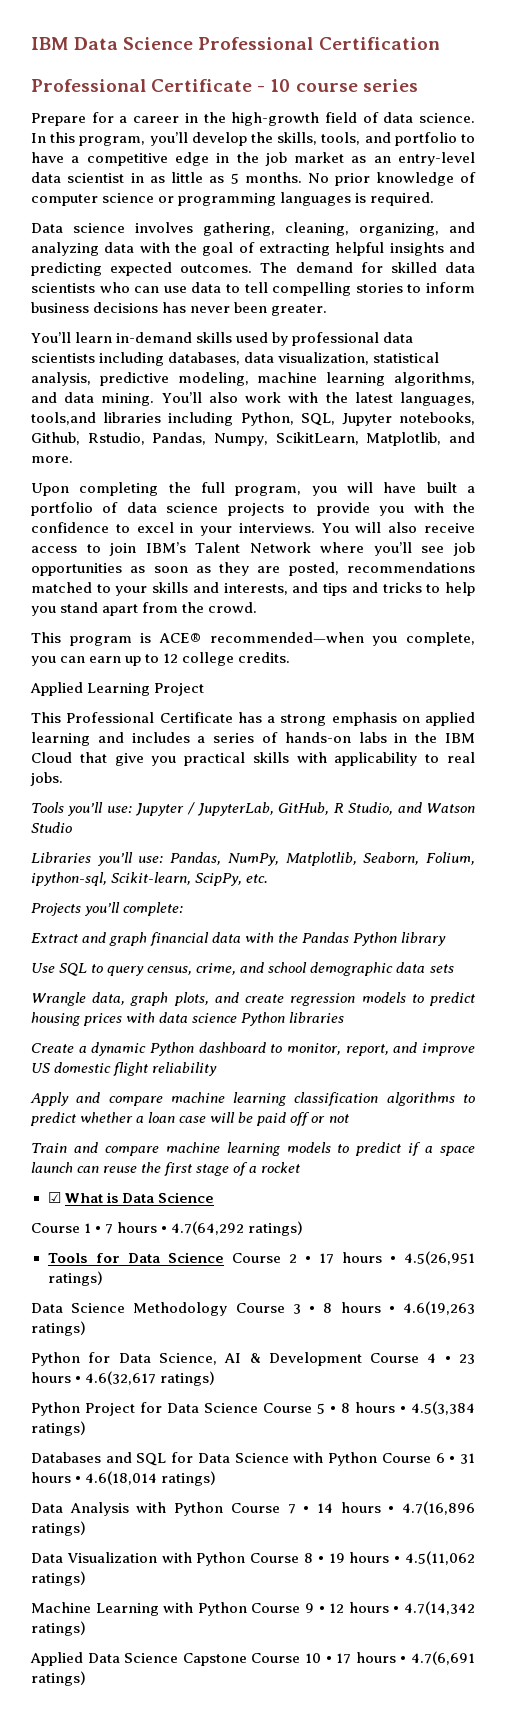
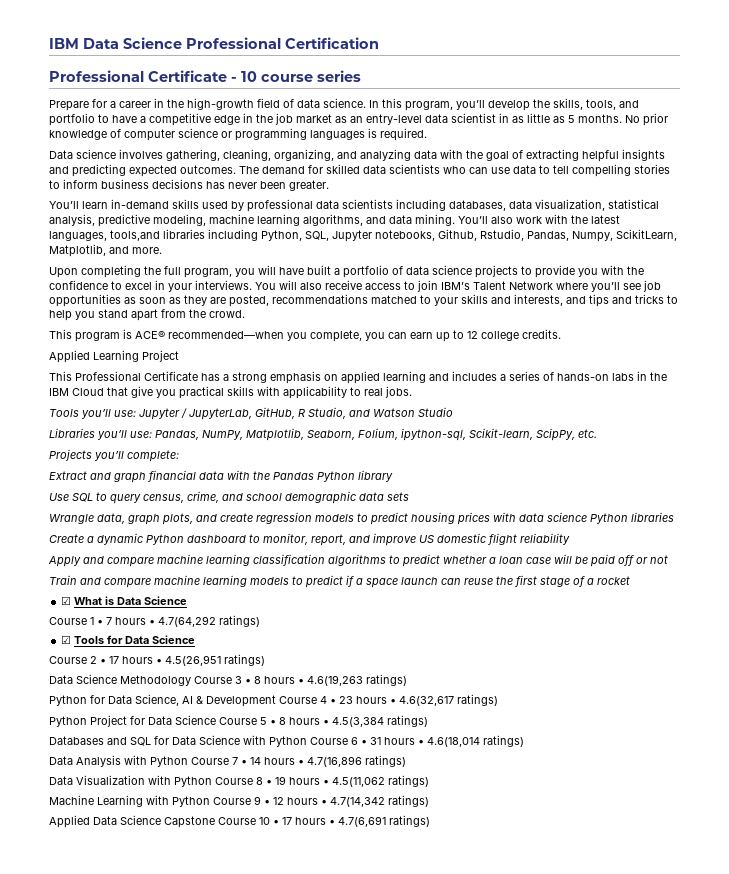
- Tools for Data Science Course 2 • 17 hours • 4.5(26,951 ratings)
+ ☑ Tools for Data Science
+ Course 2 • 17 hours • 4.5(26,951 ratings)

